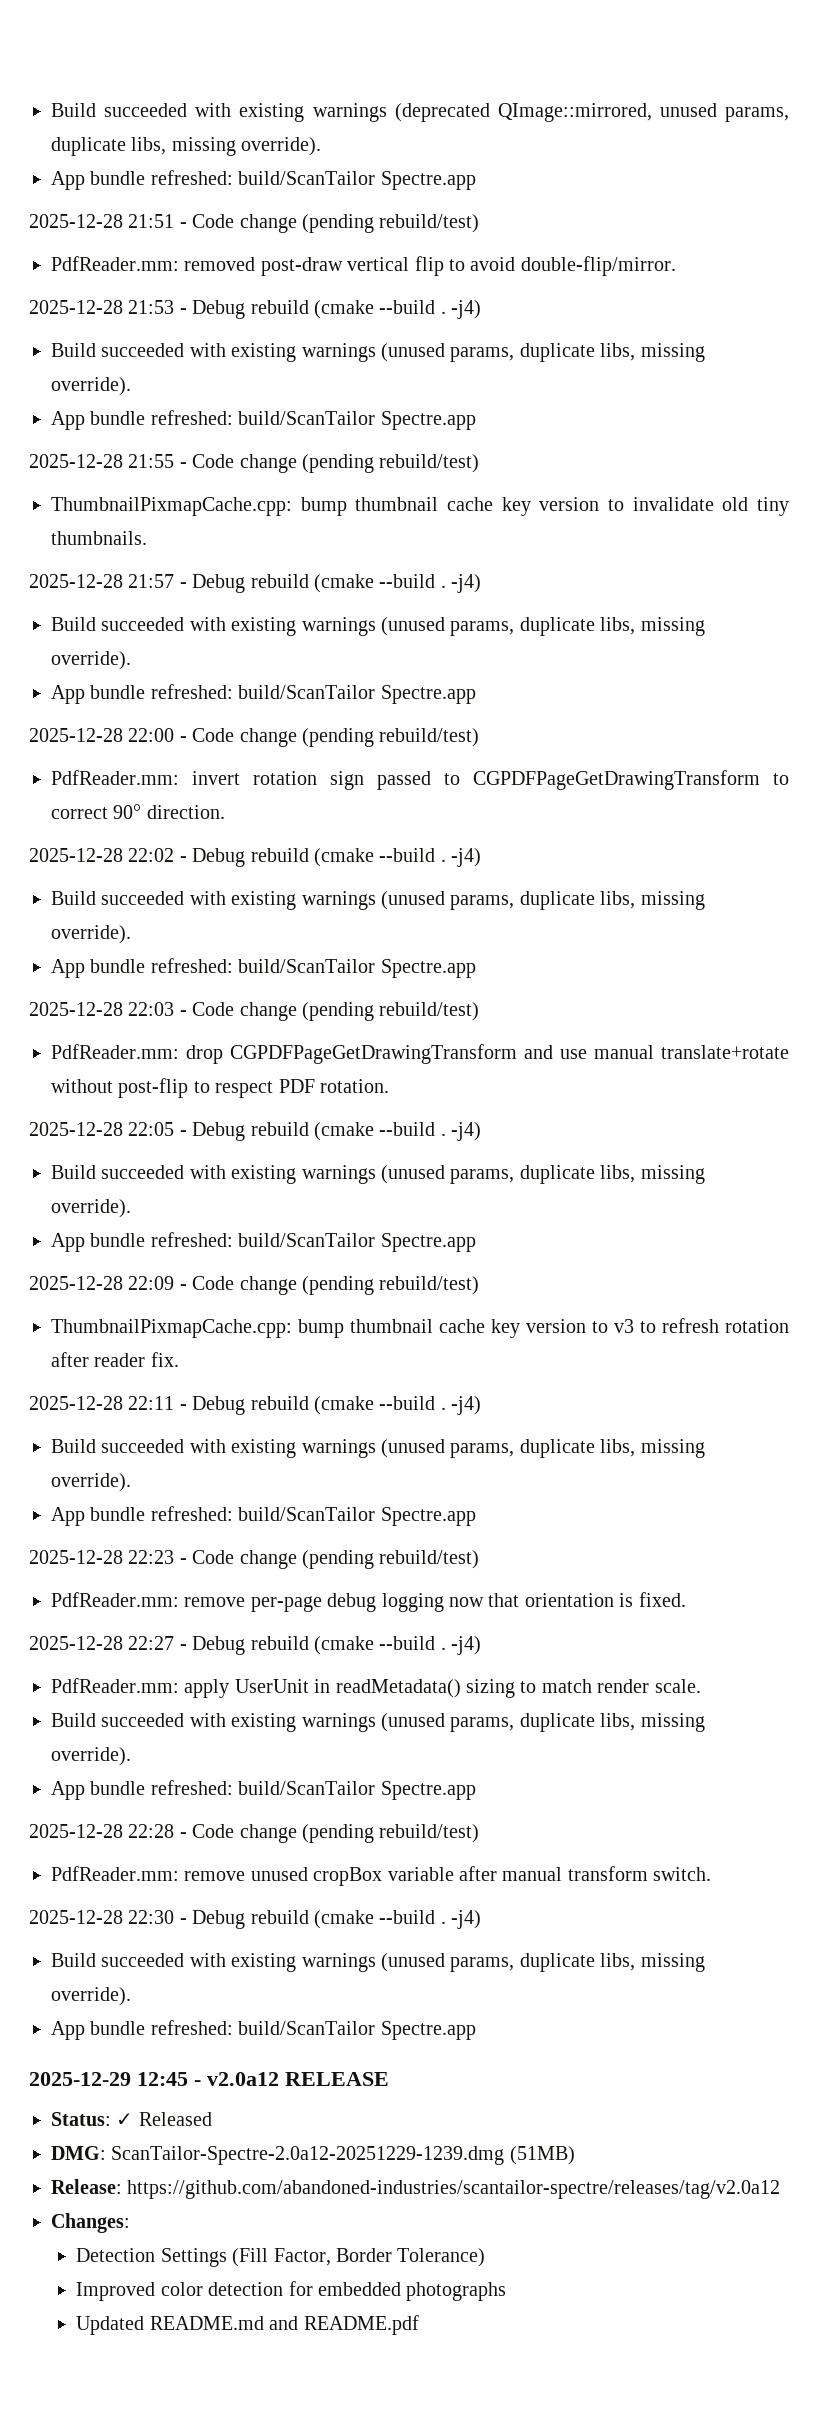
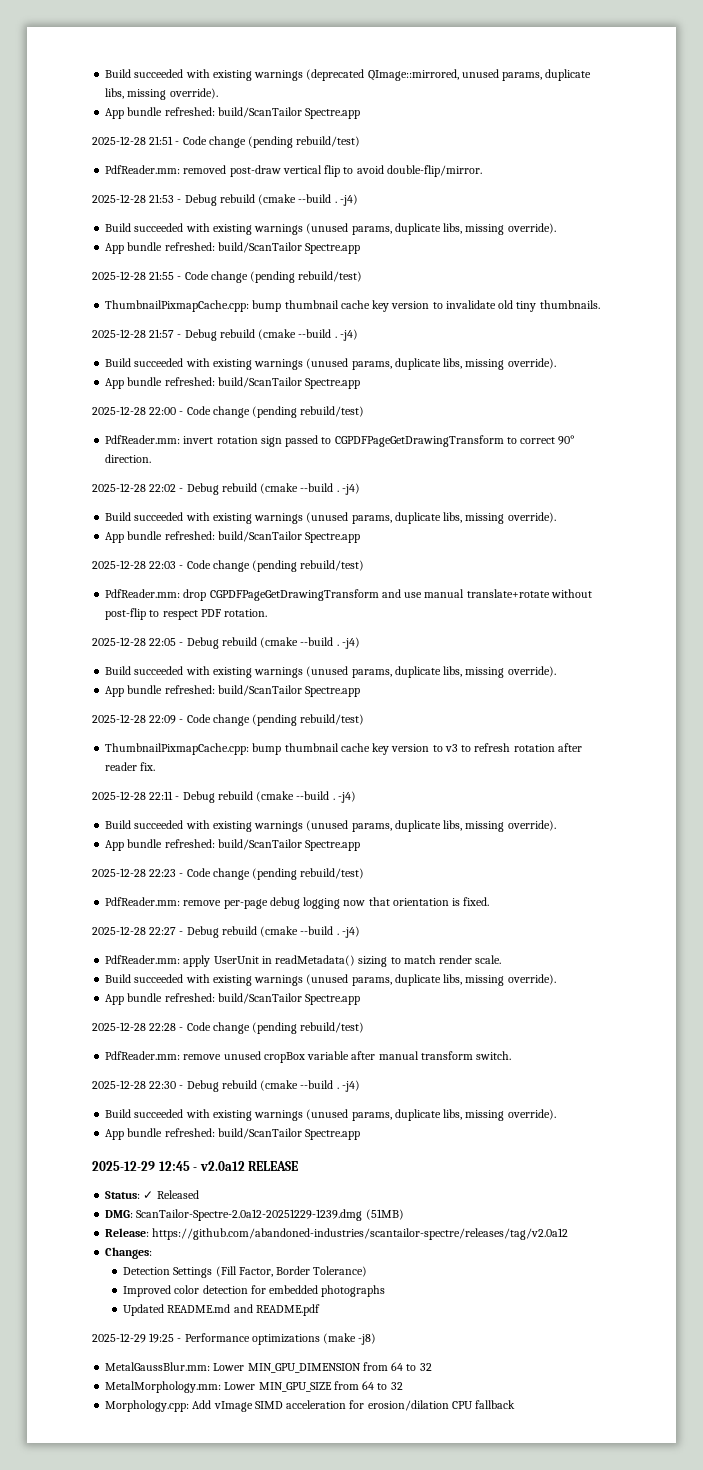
+ 2025-12-29 19:25 - Performance optimizations (make -j8)
+ MetalGaussBlur.mm: Lower MIN_GPU_DIMENSION from 64 to 32
+ MetalMorphology.mm: Lower MIN_GPU_SIZE from 64 to 32
+ Morphology.cpp: Add vImage SIMD acceleration for erosion/dilation CPU fallback

